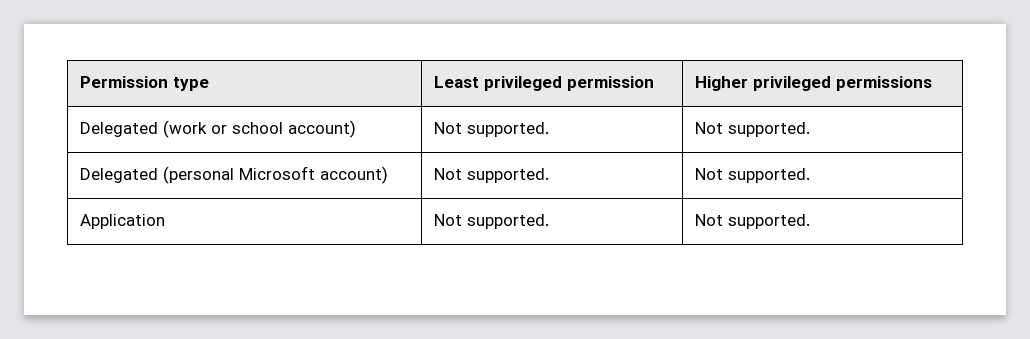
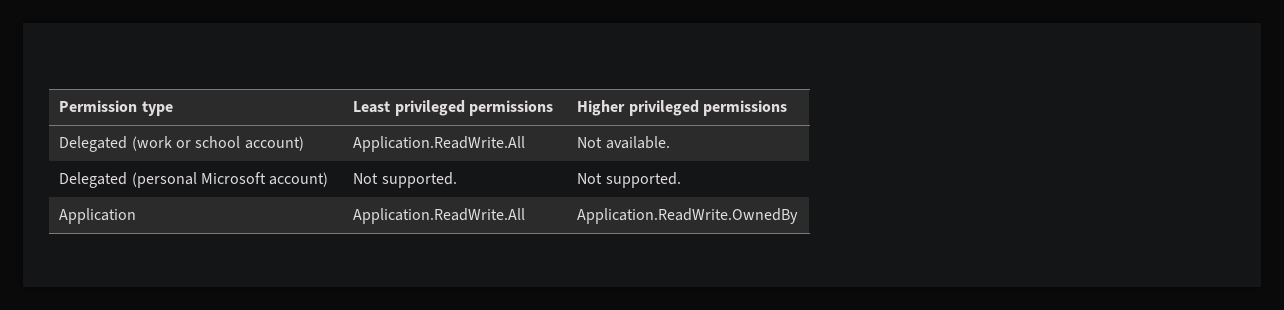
- Permission type | Least privileged permission | Higher privileged permissions
+ Permission type | Least privileged permissions | Higher privileged permissions
- Delegated (work or school account) | Not supported. | Not supported.
+ Delegated (work or school account) | Application.ReadWrite.All | Not available.
- Application | Not supported. | Not supported.
+ Application | Application.ReadWrite.All | Application.ReadWrite.OwnedBy

